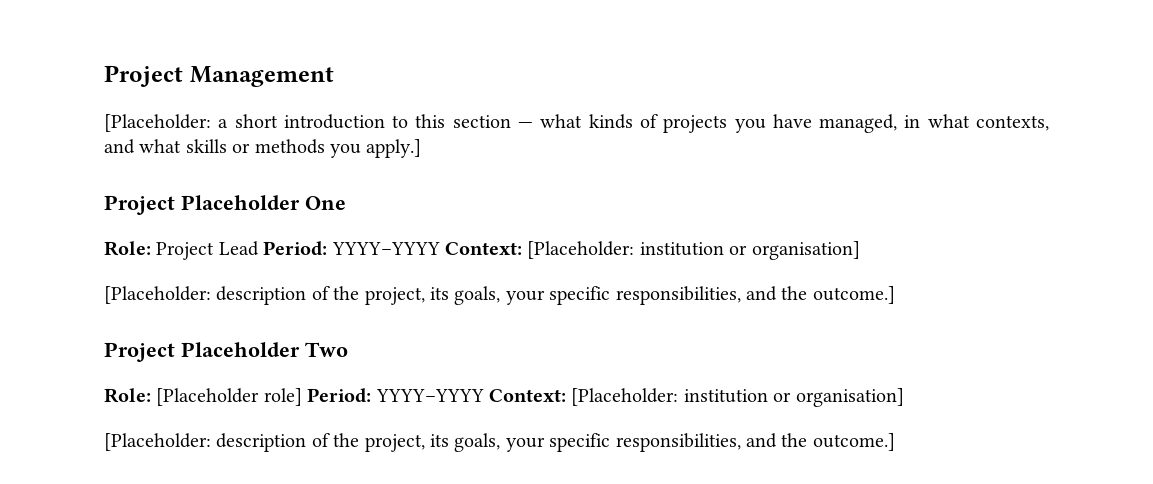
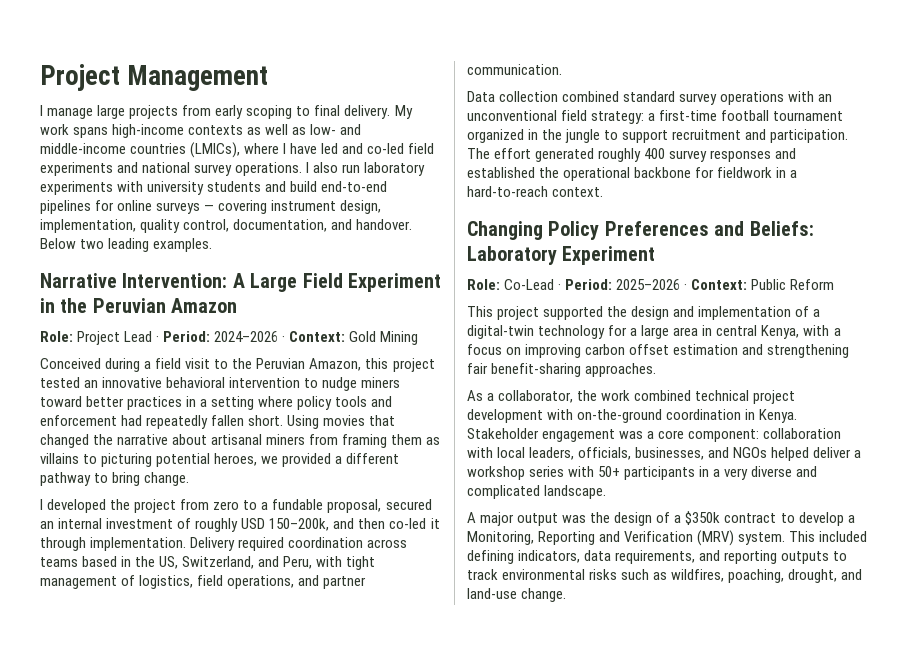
- [Placeholder: a short introduction to this section — what kinds of projects you have managed, in what contexts, and what skills or methods you apply.]
- Project Placeholder One
- Role: Project Lead Period: YYYY–YYYY Context: [Placeholder: institution or organisation]
- [Placeholder: description of the project, its goals, your specific responsibilities, and the outcome.]
- Project Placeholder Two
- Role: [Placeholder role] Period: YYYY–YYYY Context: [Placeholder: institution or organisation]
- [Placeholder: description of the project, its goals, your specific responsibilities, and the outcome.]
+ I manage large projects from early scoping to final delivery. My work spans high-income contexts as well as low- and middle-income countries (LMICs), where I have led and co-led field experiments and national survey operations. I also run laboratory experiments with university students and build end-to-end pipelines for online surveys — covering instrument design, implementation, quality control, documentation, and handover. Below two leading examples.
+ Narrative Intervention: A Large Field Experiment in the Peruvian Amazon
+ Role: Project Lead · Period: 2024–2026 · Context: Gold Mining
+ Conceived during a field visit to the Peruvian Amazon, this project tested an innovative behavioral intervention to nudge miners toward better practices in a setting where policy tools and enforcement had repeatedly fallen short. Using movies that changed the narrative about artisanal miners from framing them as villains to picturing potential heroes, we provided a different pathway to bring change.
+ I developed the project from zero to a fundable proposal, secured an internal investment of roughly USD 150–200k, and then co-led it through implementation. Delivery required coordination across teams based in the US, Switzerland, and Peru, with tight management of logistics, field operations, and partner communication.
+ Data collection combined standard survey operations with an unconventional field strategy: a first-time football tournament organized in the jungle to support recruitment and participation. The effort generated roughly 400 survey responses and established the operational backbone for fieldwork in a hard-to-reach context.
+ Changing Policy Preferences and Beliefs: Laboratory Experiment
+ Role: Co-Lead · Period: 2025–2026 · Context: Public Reform
+ This project supported the design and implementation of a digital-twin technology for a large area in central Kenya, with a focus on improving carbon offset estimation and strengthening fair benefit-sharing approaches.
+ As a collaborator, the work combined technical project development with on-the-ground coordination in Kenya. Stakeholder engagement was a core component: collaboration with local leaders, officials, businesses, and NGOs helped deliver a workshop series with 50+ participants in a very diverse and complicated landscape.
+ A major output was the design of a $350k contract to develop a Monitoring, Reporting and Verification (MRV) system. This included defining indicators, data requirements, and reporting outputs to track environmental risks such as wildfires, poaching, drought, and land-use change.

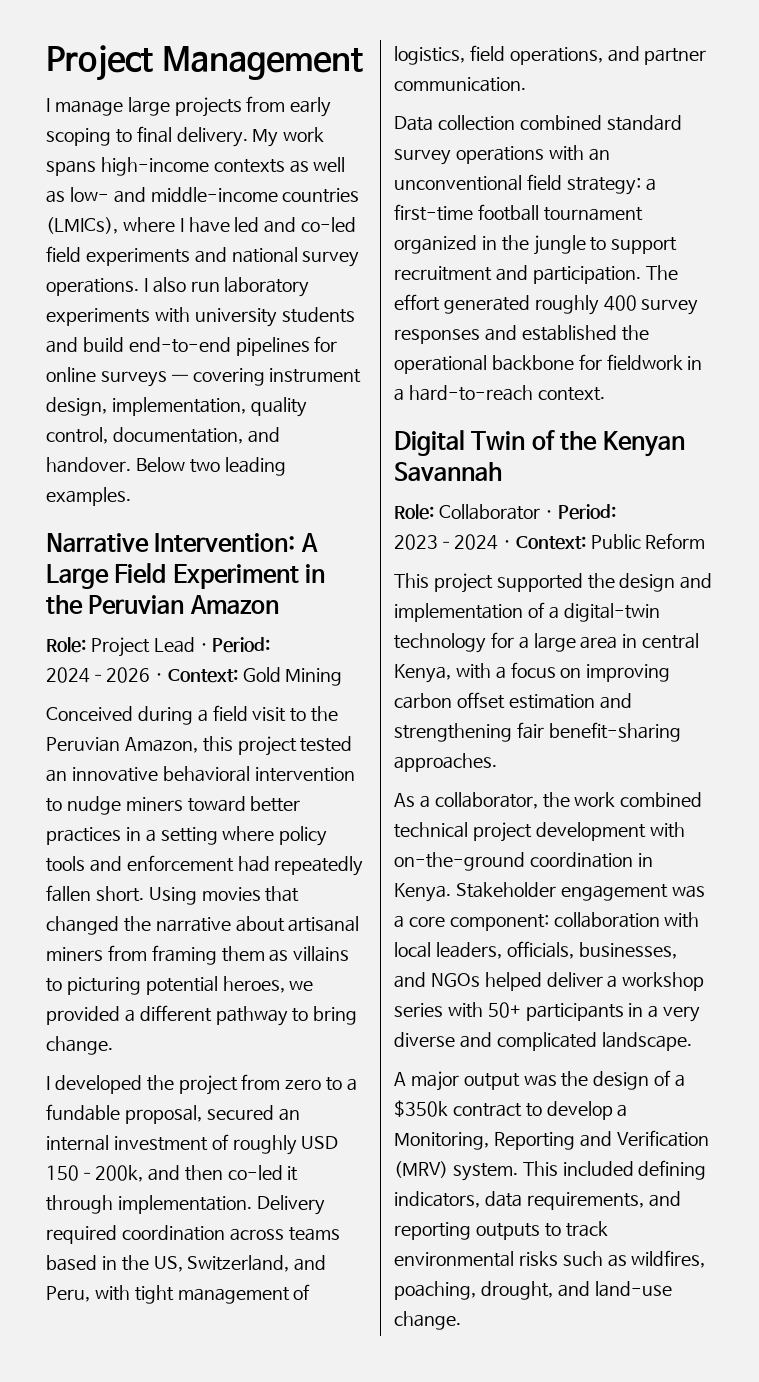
- Changing Policy Preferences and Beliefs: Laboratory Experiment
- Role: Co-Lead · Period: 2025–2026 · Context: Public Reform
+ Digital Twin of the Kenyan Savannah
+ Role: Collaborator · Period: 2023–2024 · Context: Public Reform

